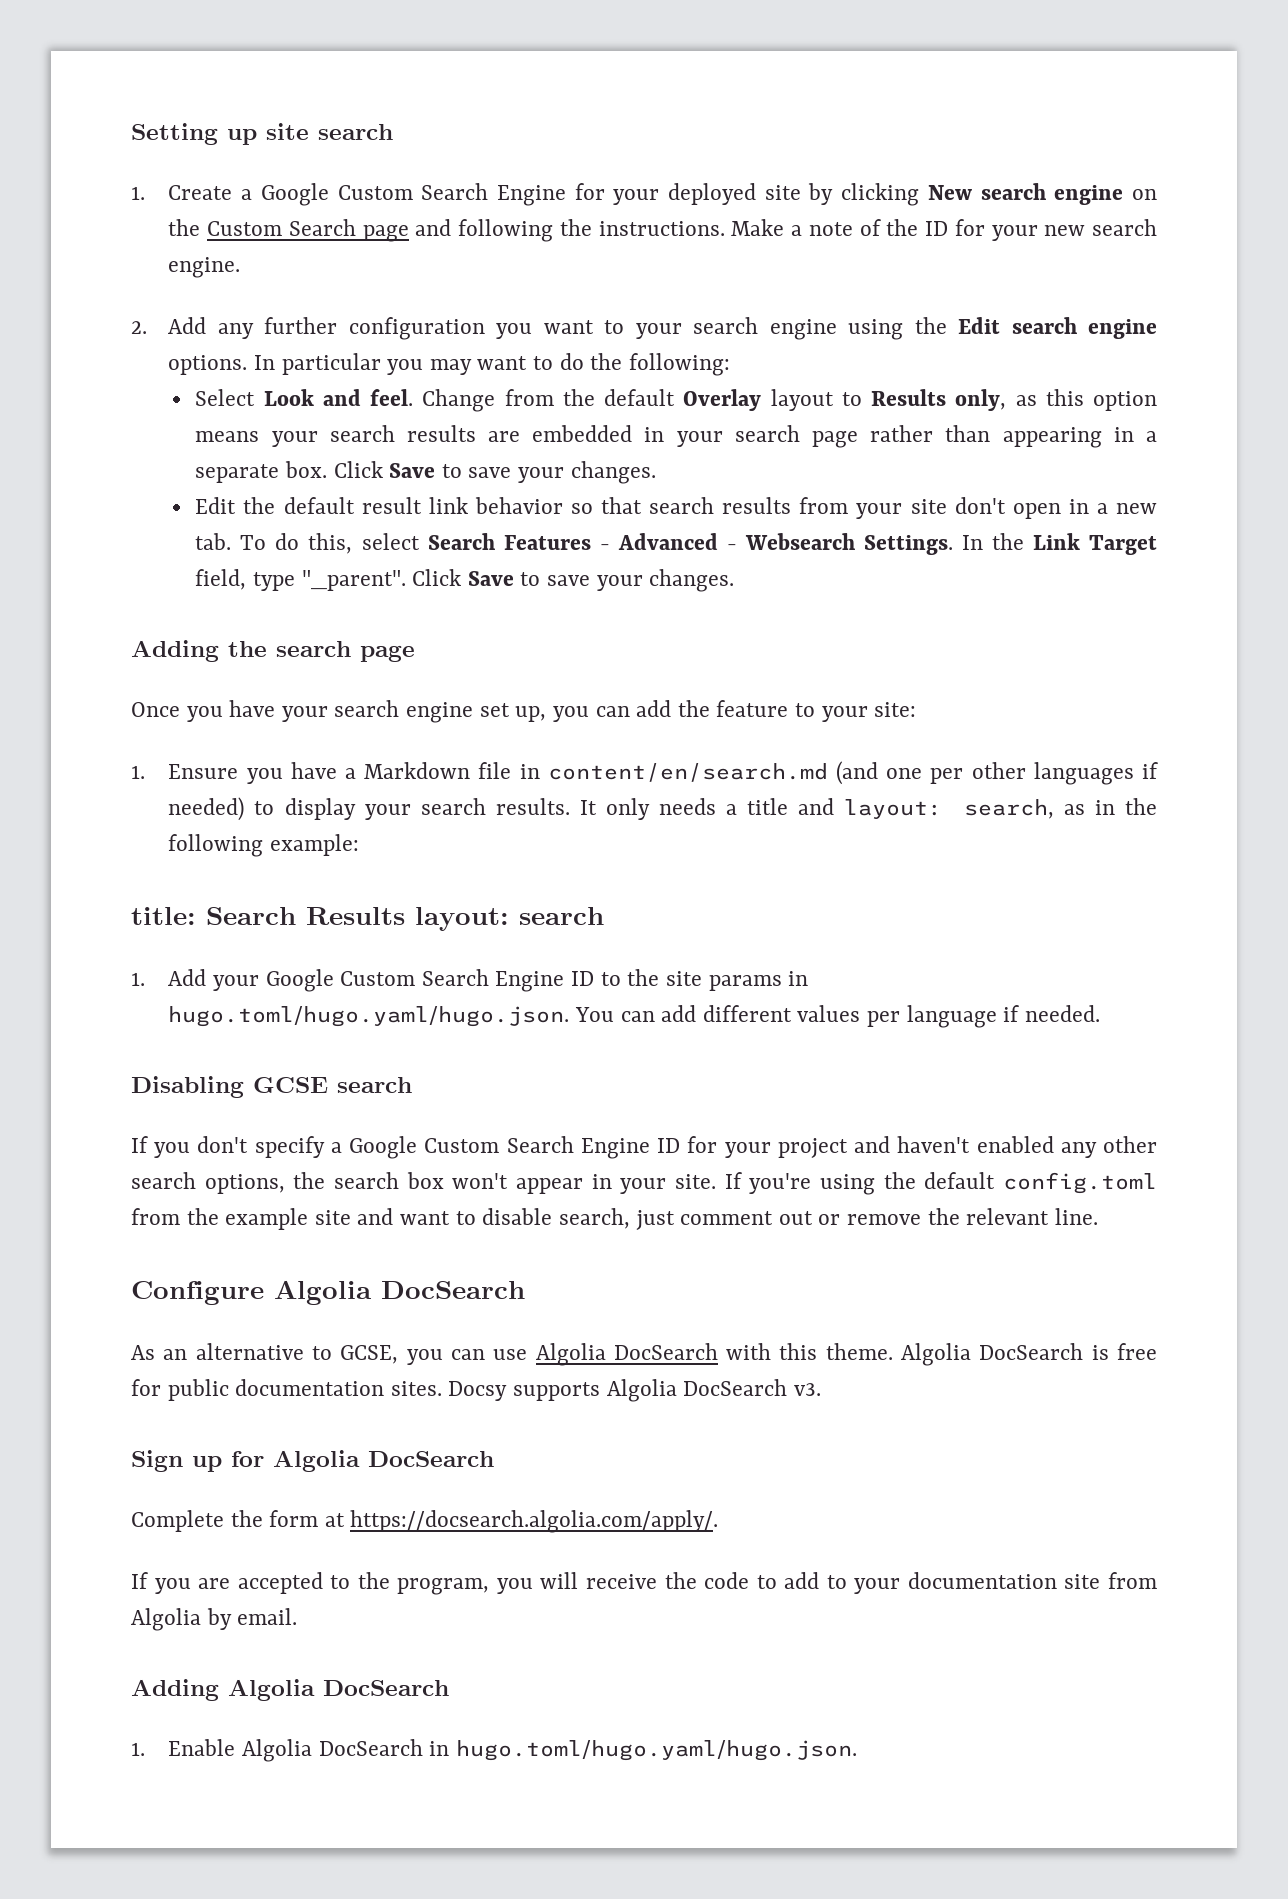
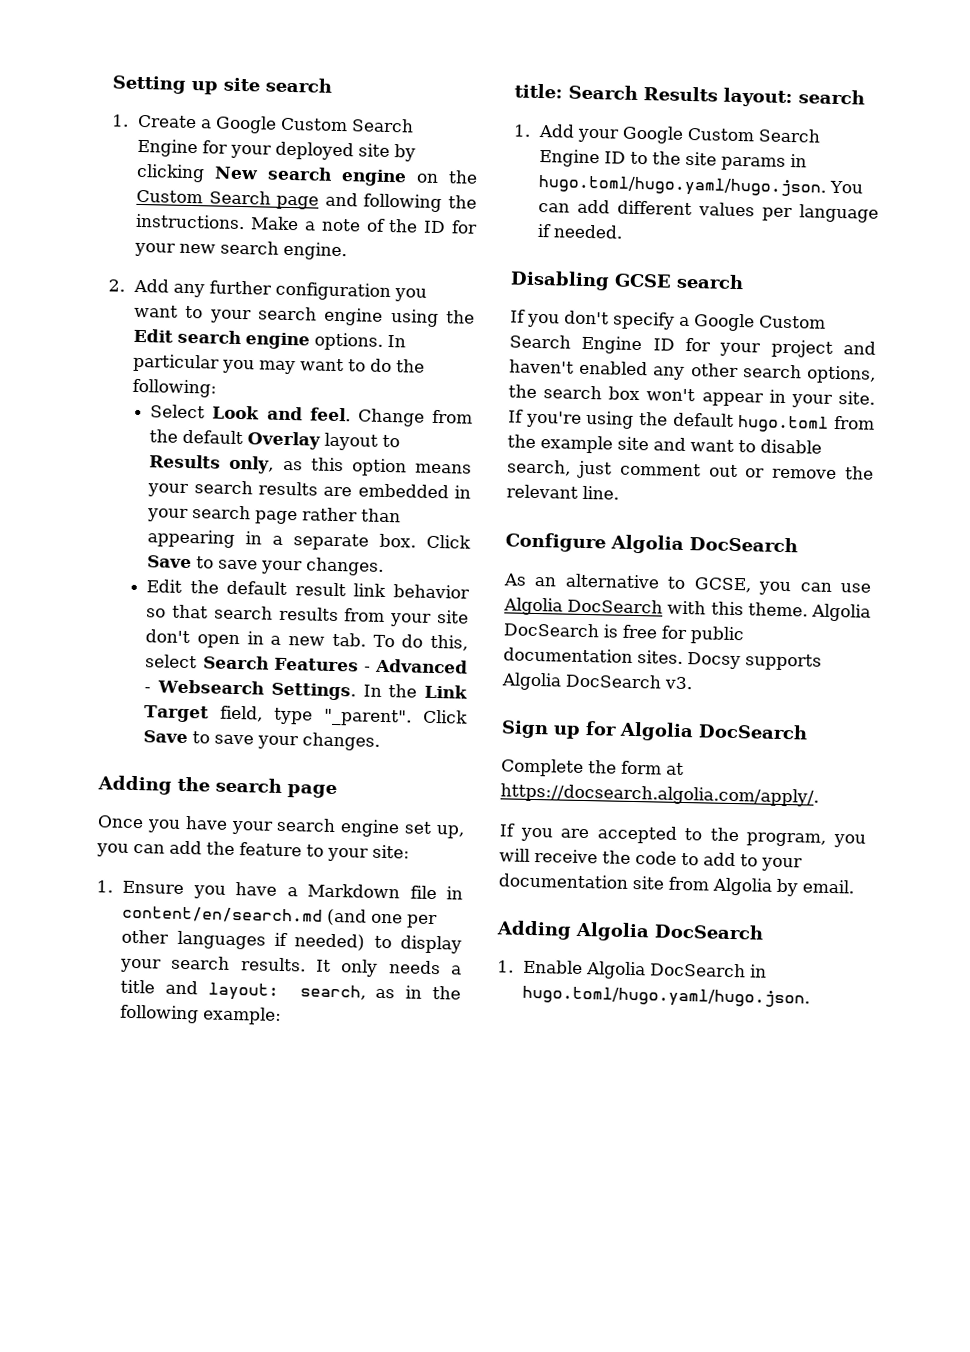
- If you're using the default config.toml from the example site and want to disable search, just comment out or remove the relevant line.
+ If you're using the default hugo.toml from the example site and want to disable search, just comment out or remove the relevant line.

